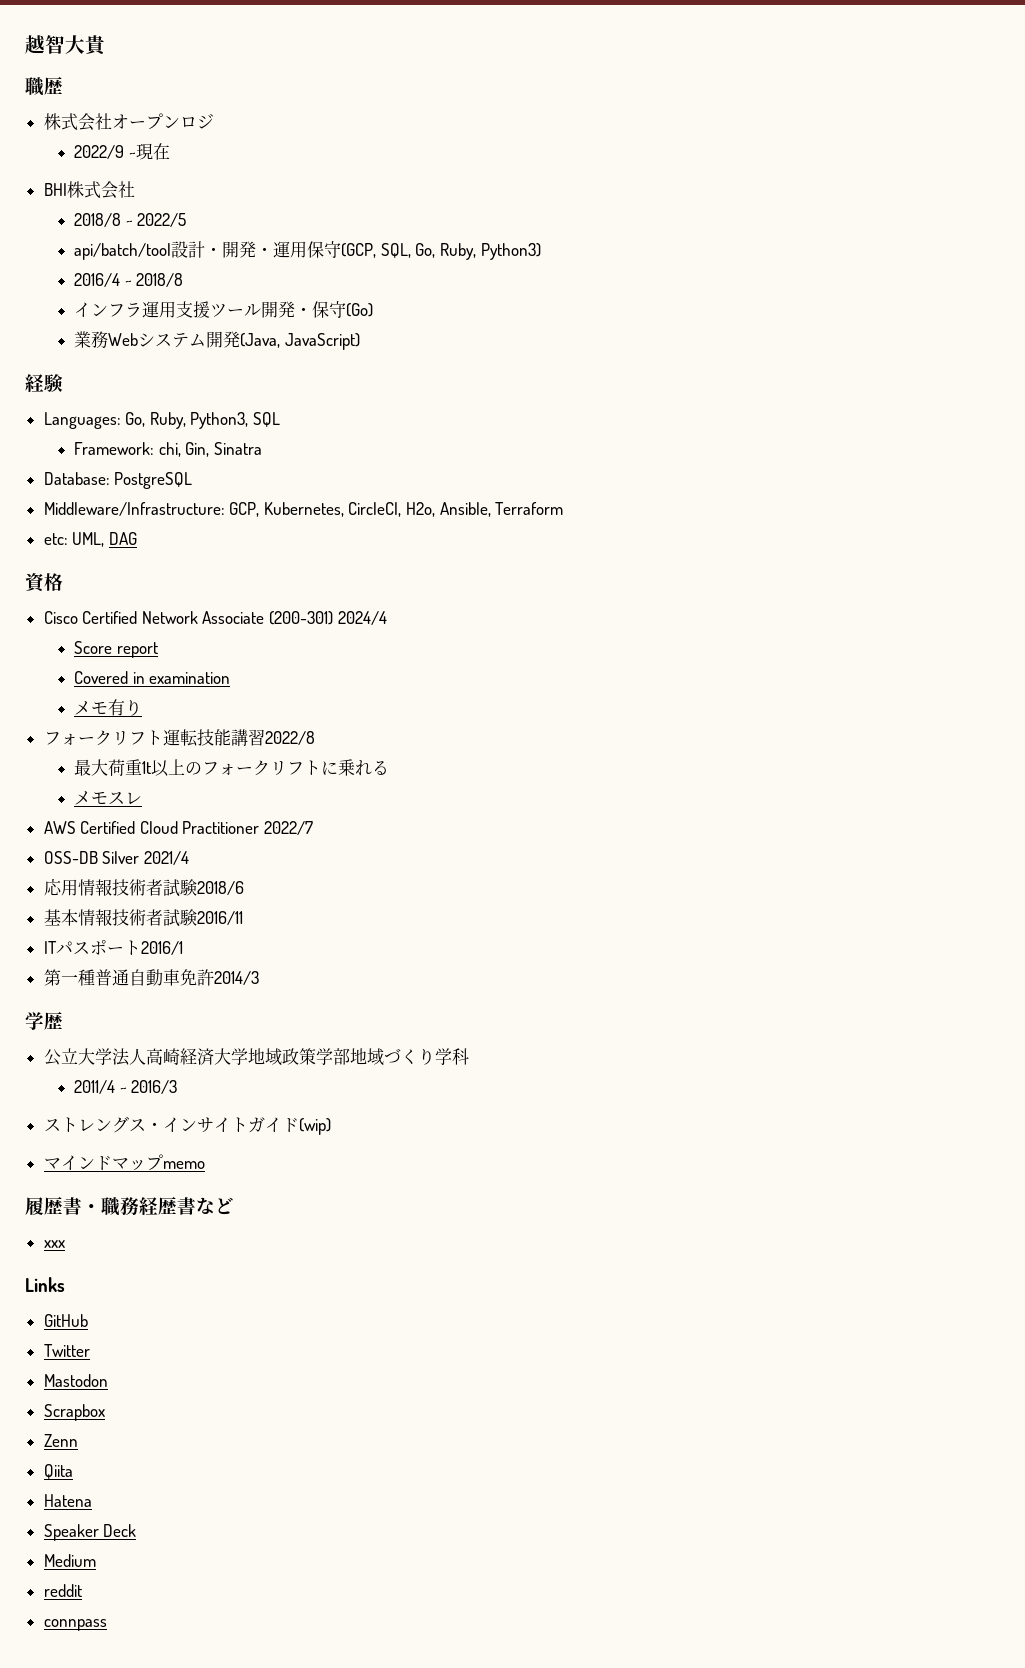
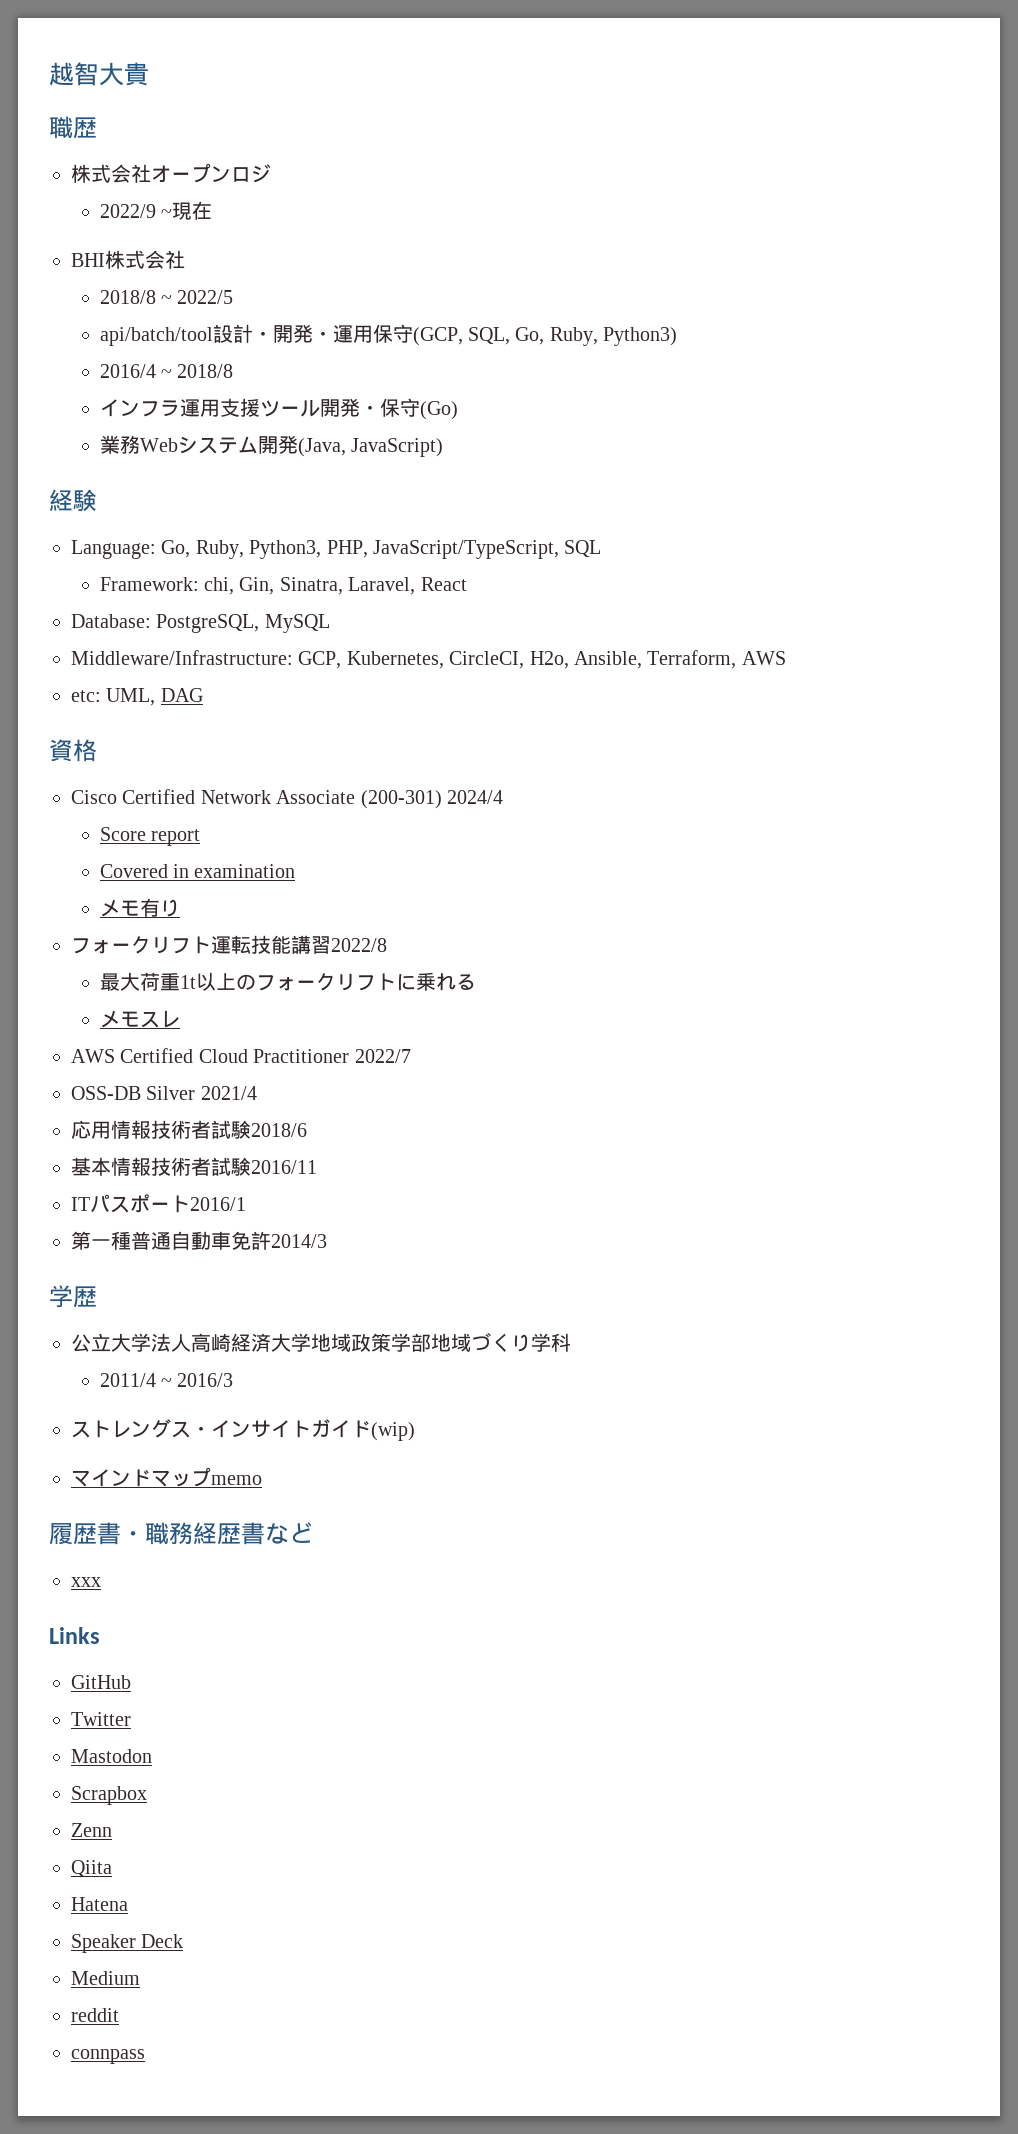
- Languages: Go, Ruby, Python3, SQL
+ Language: Go, Ruby, Python3, PHP, JavaScript/TypeScript, SQL
- Framework: chi, Gin, Sinatra
+ Framework: chi, Gin, Sinatra, Laravel, React
- Database: PostgreSQL
+ Database: PostgreSQL, MySQL
- Middleware/Infrastructure: GCP, Kubernetes, CircleCI, H2o, Ansible, Terraform
+ Middleware/Infrastructure: GCP, Kubernetes, CircleCI, H2o, Ansible, Terraform, AWS

